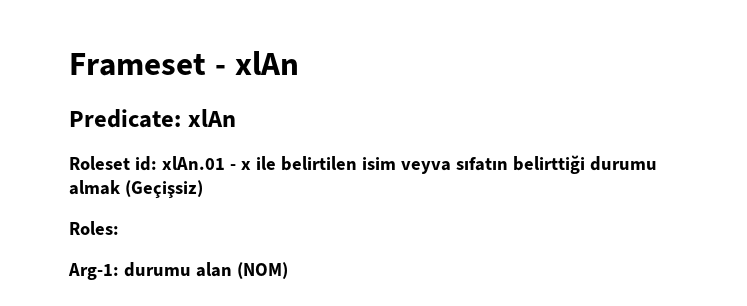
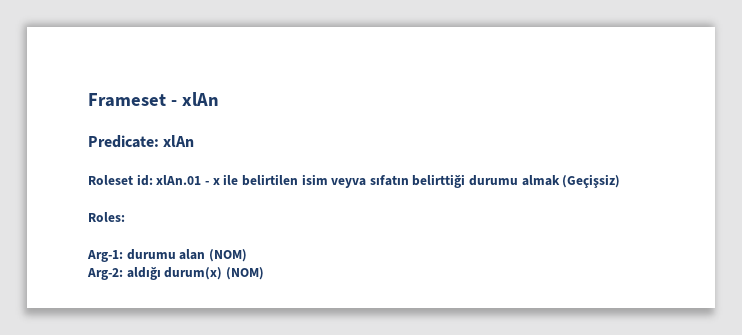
+ Arg-2: aldığı durum(x) (NOM)

